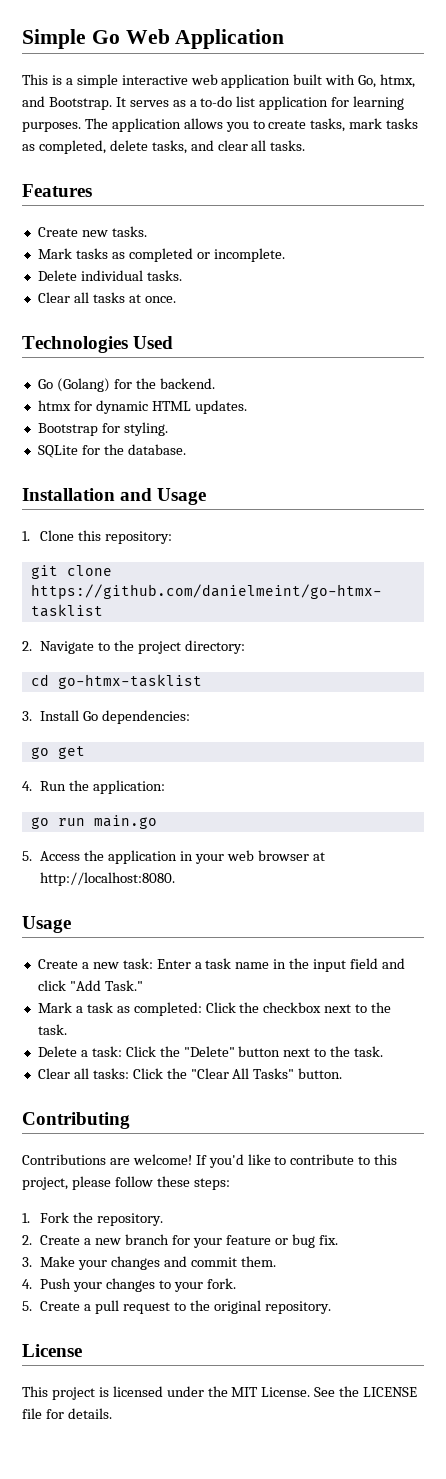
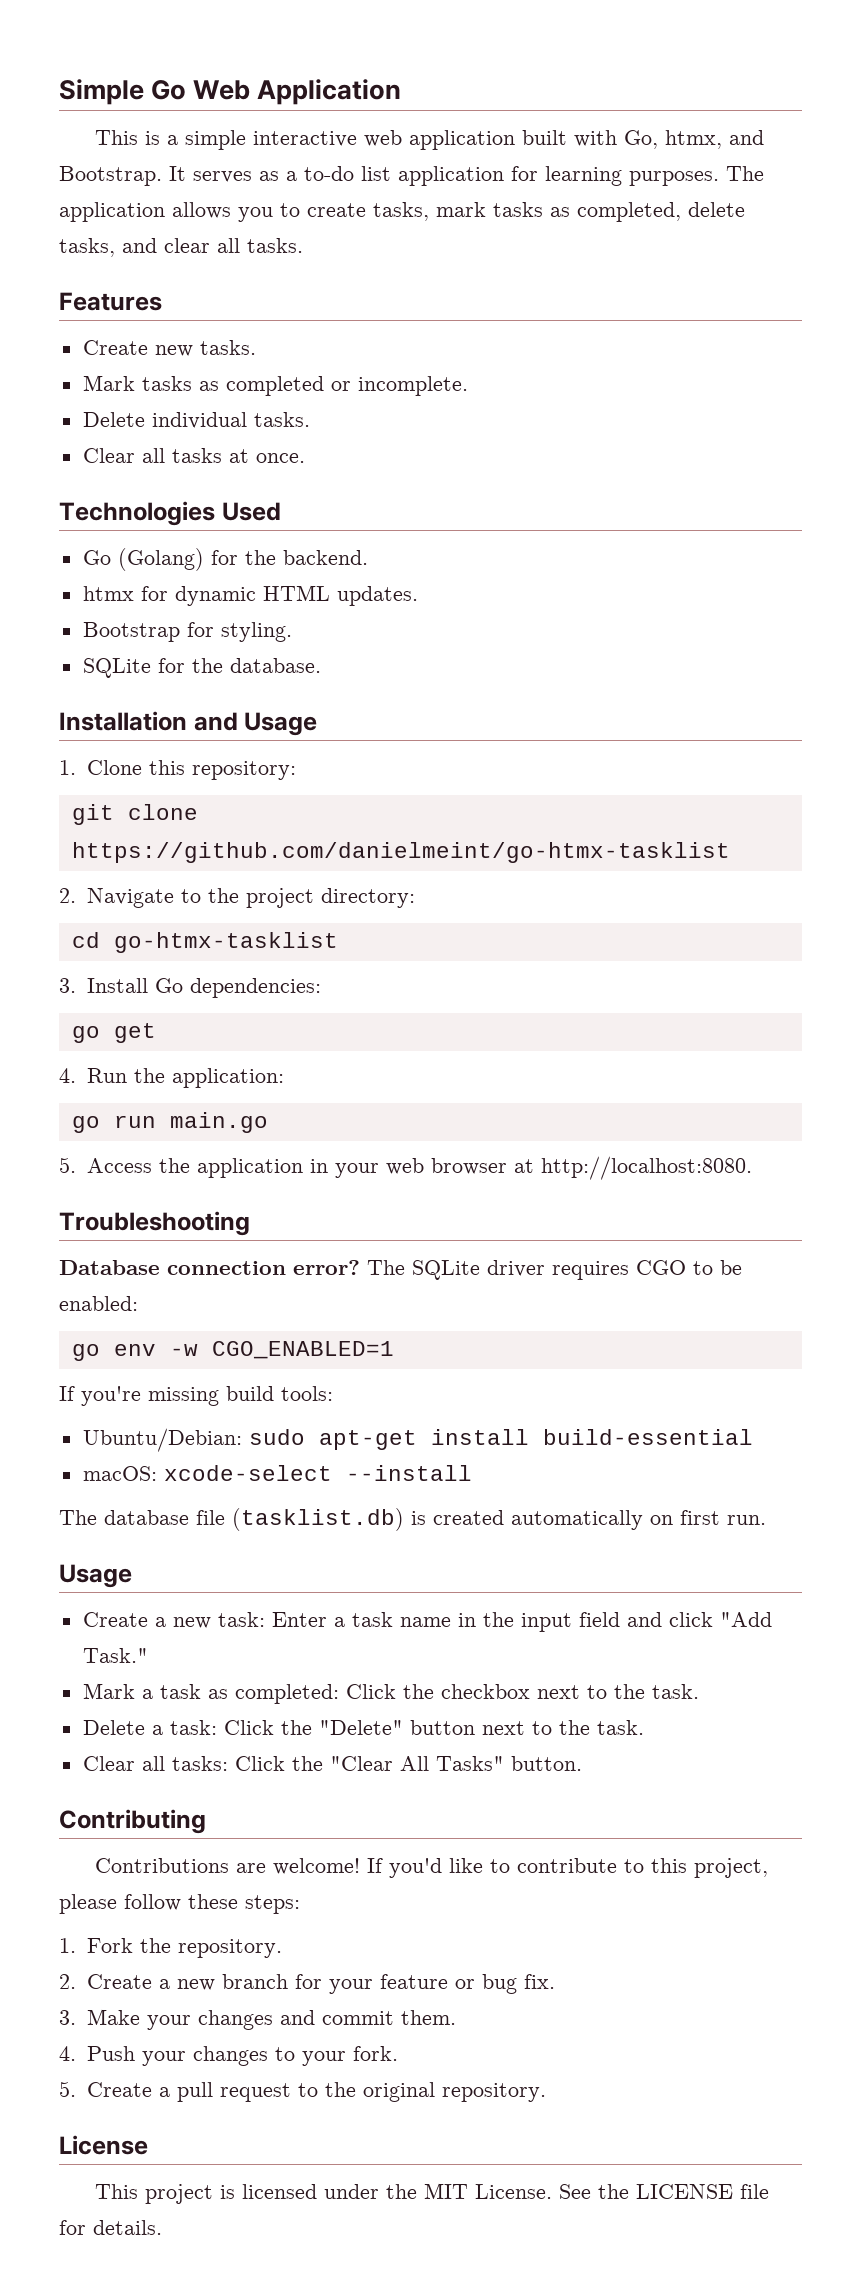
+ Troubleshooting
+ Database connection error? The SQLite driver requires CGO to be enabled:
+ go env -w CGO_ENABLED=1
+ If you're missing build tools:
+ Ubuntu/Debian: sudo apt-get install build-essential
+ macOS: xcode-select --install
+ The database file (tasklist.db) is created automatically on first run.

